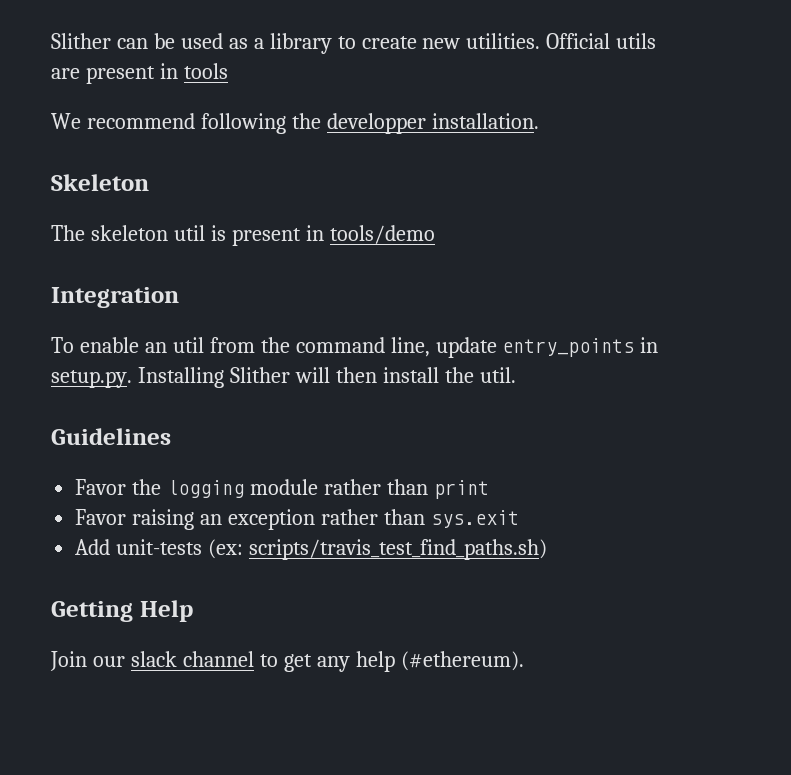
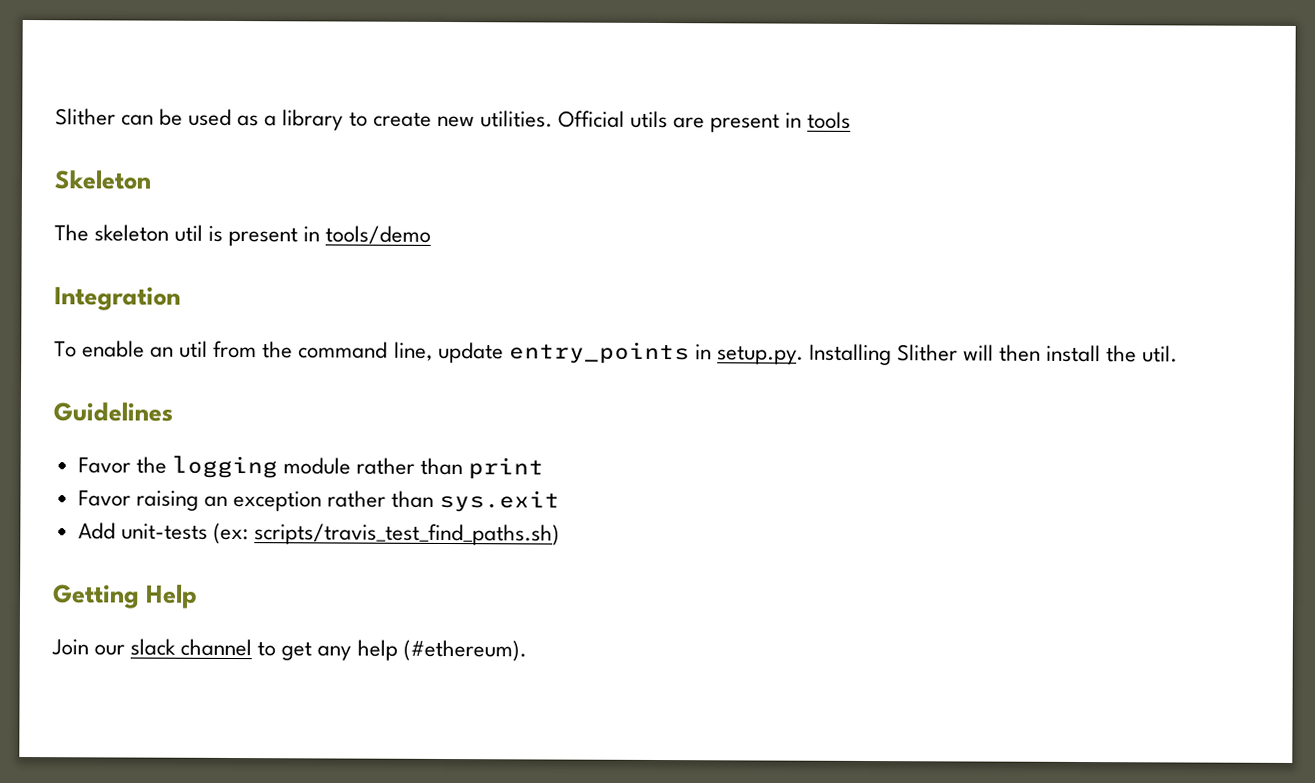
- We recommend following the developper installation.

